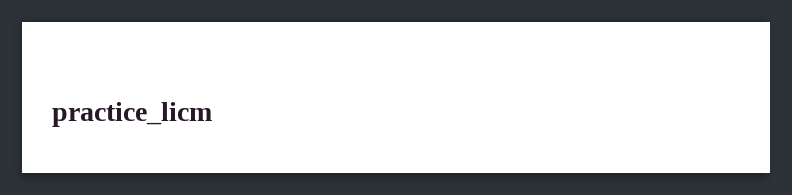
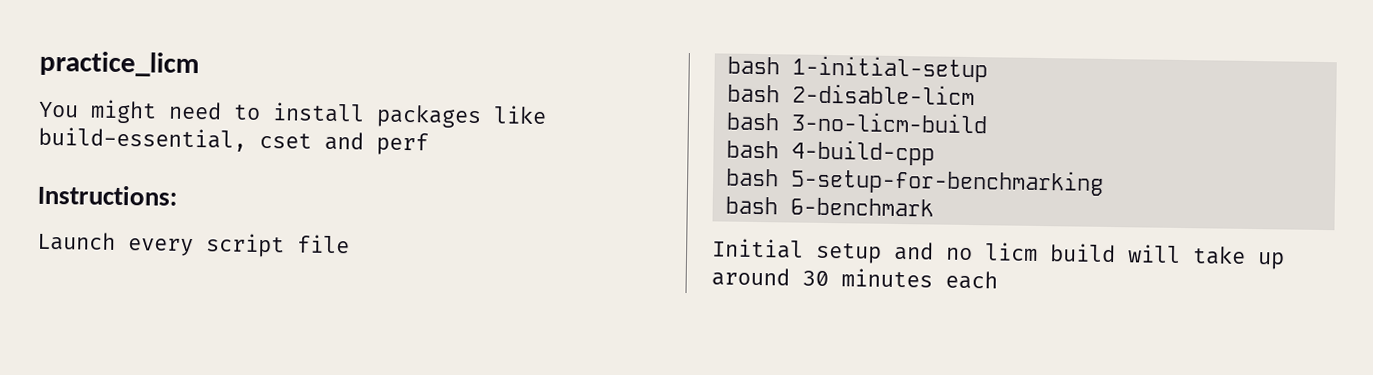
+ You might need to install packages like build-essential, cset and perf
+ Instructions:
+ Launch every script file
+ bash 1-initial-setup
+ bash 2-disable-licm
+ bash 3-no-licm-build
+ bash 4-build-cpp
+ bash 5-setup-for-benchmarking
+ bash 6-benchmark
+ Initial setup and no licm build will take up around 30 minutes each

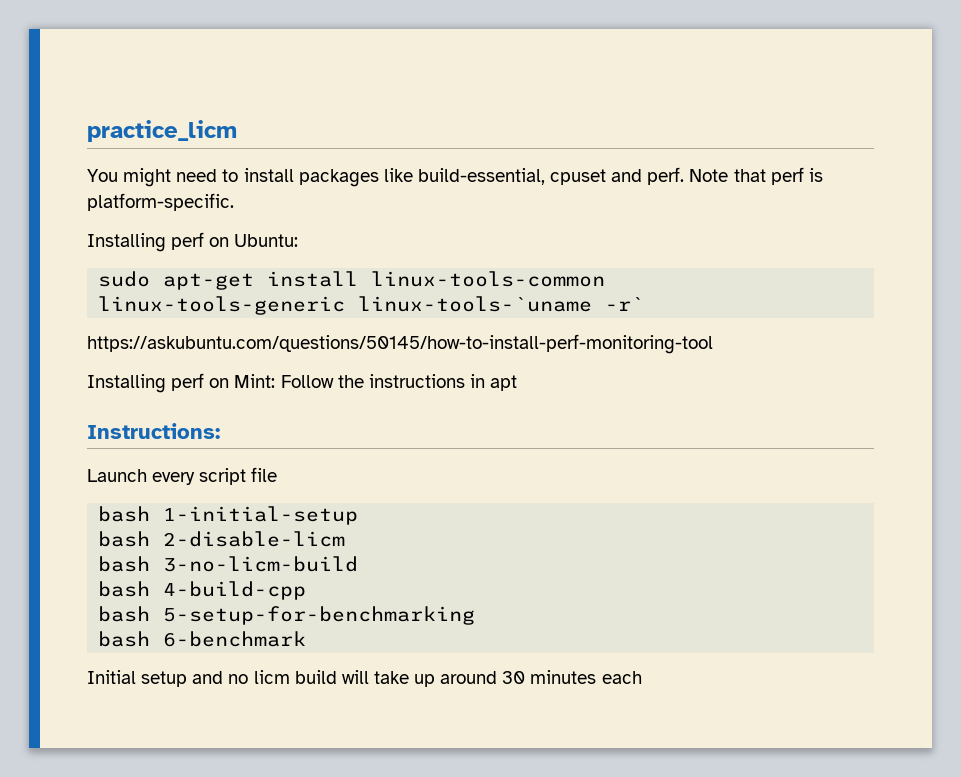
- You might need to install packages like build-essential, cset and perf
+ You might need to install packages like build-essential, cpuset and perf. Note that perf is platform-specific.
+ Installing perf on Ubuntu:
+ sudo apt-get install linux-tools-common linux-tools-generic linux-tools-`uname -r`
+ https://askubuntu.com/questions/50145/how-to-install-perf-monitoring-tool
+ Installing perf on Mint: Follow the instructions in apt

